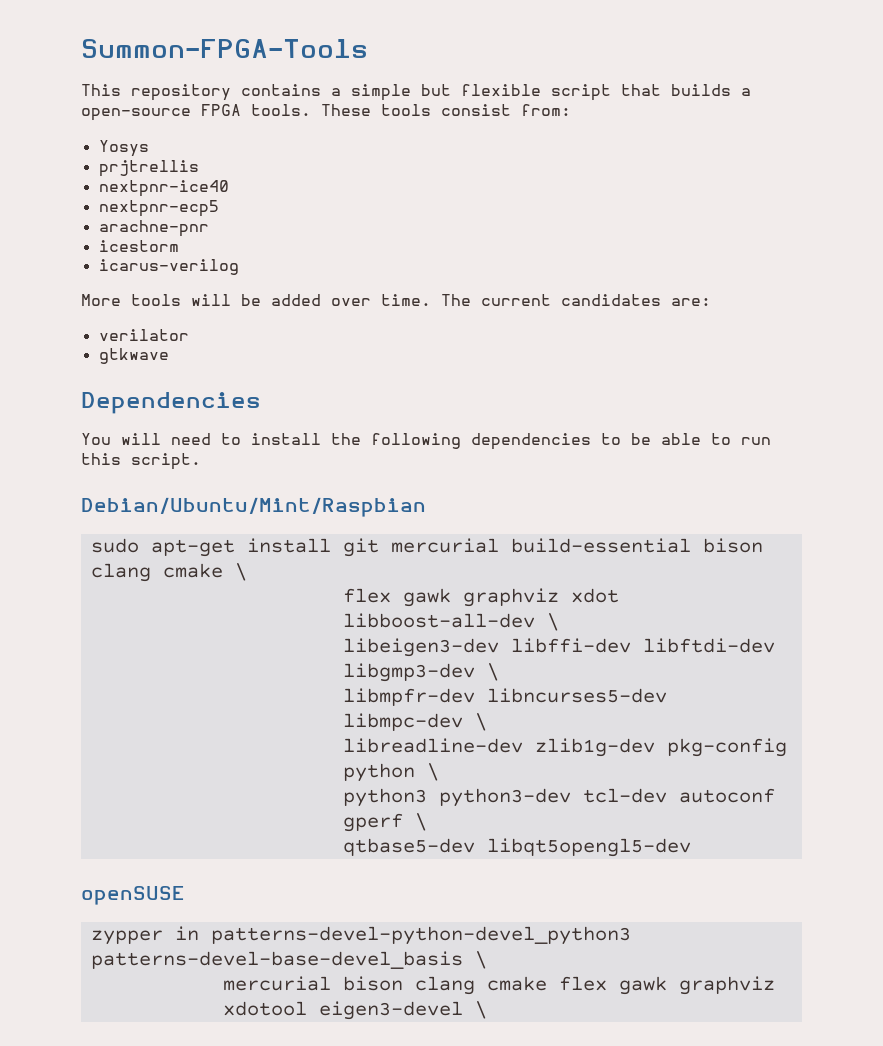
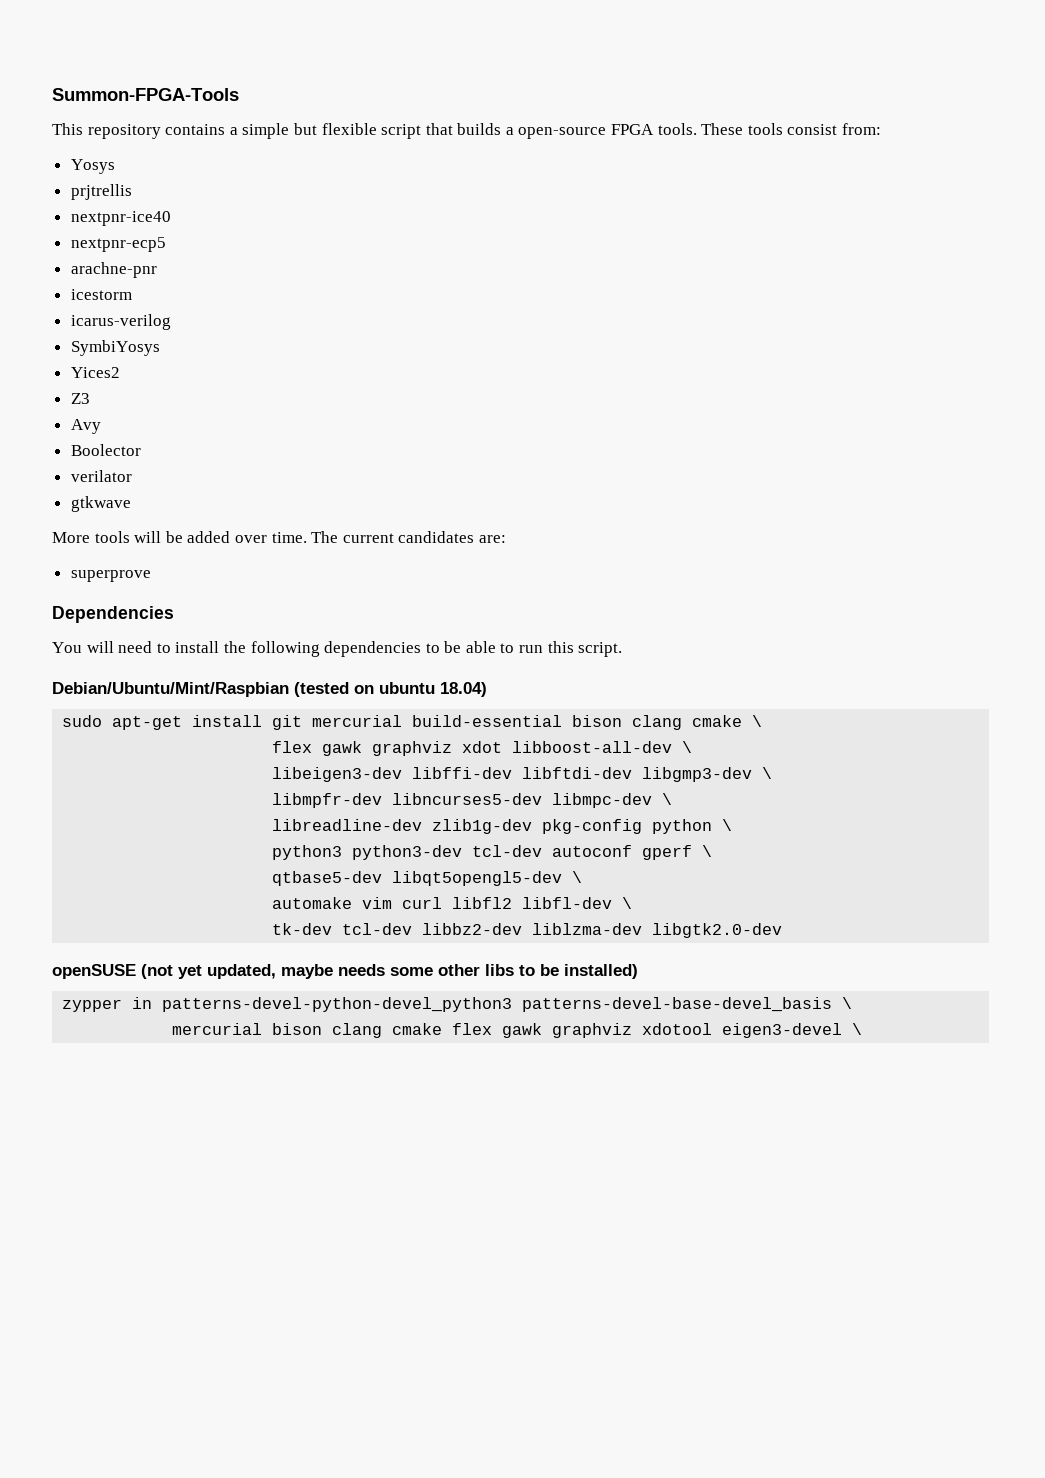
+ SymbiYosys
+ Yices2
+ Z3
+ Avy
+ Boolector
+ verilator
+ gtkwave
- verilator
- gtkwave
+ superprove
- Debian/Ubuntu/Mint/Raspbian
+ Debian/Ubuntu/Mint/Raspbian (tested on ubuntu 18.04)
- qtbase5-dev libqt5opengl5-dev
- openSUSE
+ qtbase5-dev libqt5opengl5-dev \
+ automake vim curl libfl2 libfl-dev \
+ tk-dev tcl-dev libbz2-dev liblzma-dev libgtk2.0-dev
+ openSUSE (not yet updated, maybe needs some other libs to be installed)

